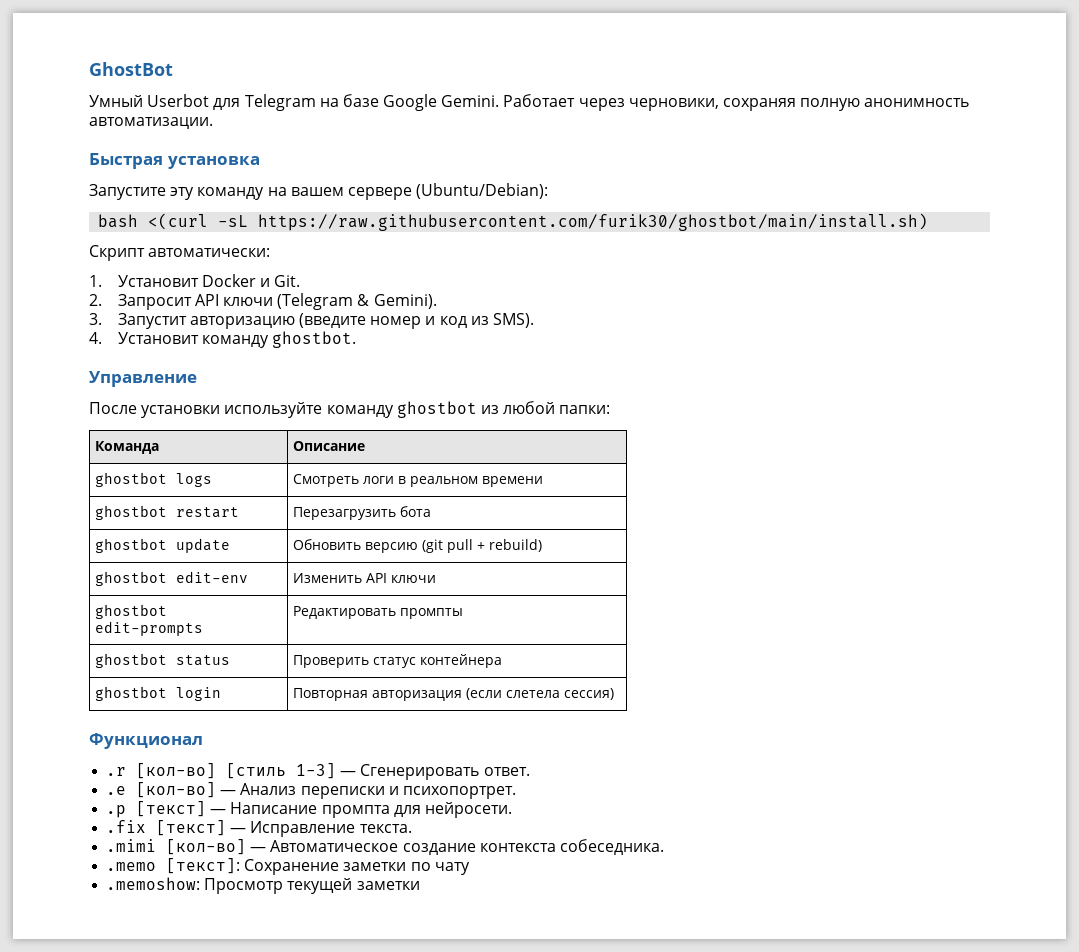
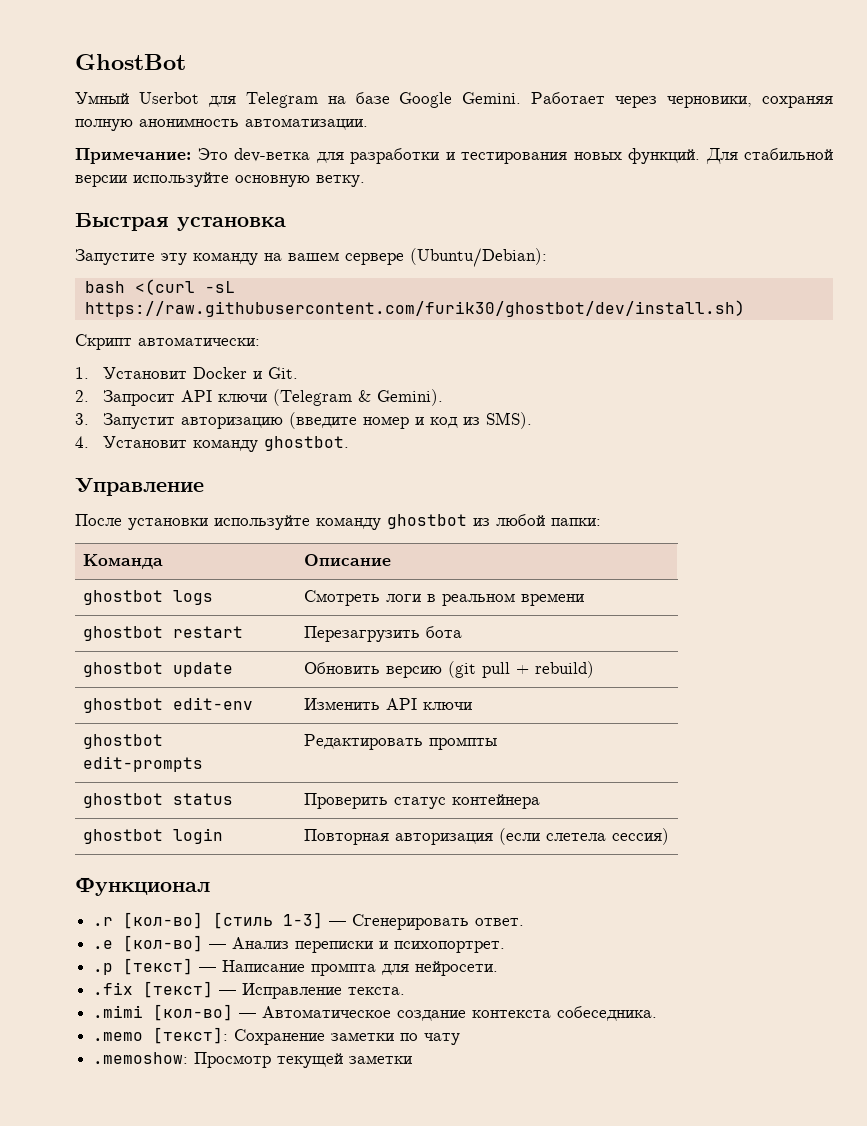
+ Примечание: Это dev-ветка для разработки и тестирования новых функций. Для стабильной версии используйте основную ветку.
- bash <(curl -sL https://raw.githubusercontent.com/furik30/ghostbot/main/install.sh)
+ bash <(curl -sL https://raw.githubusercontent.com/furik30/ghostbot/dev/install.sh)

